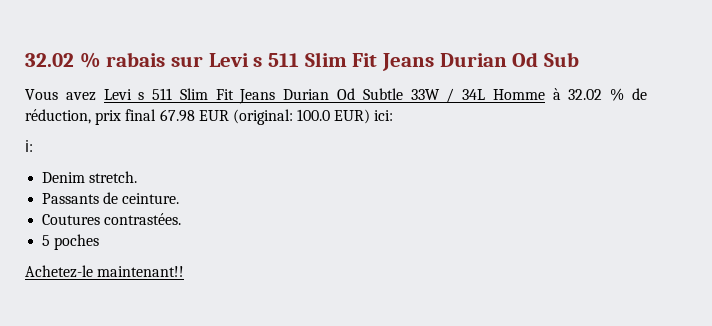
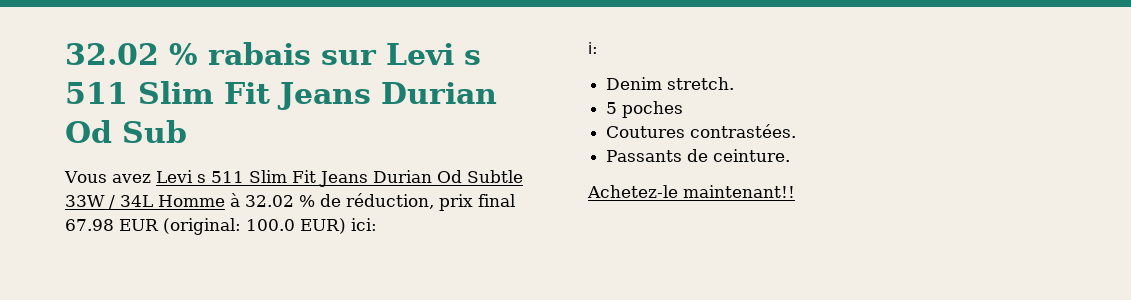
+ 5 poches
+ Coutures contrastées.
- Coutures contrastées.
- 5 poches

